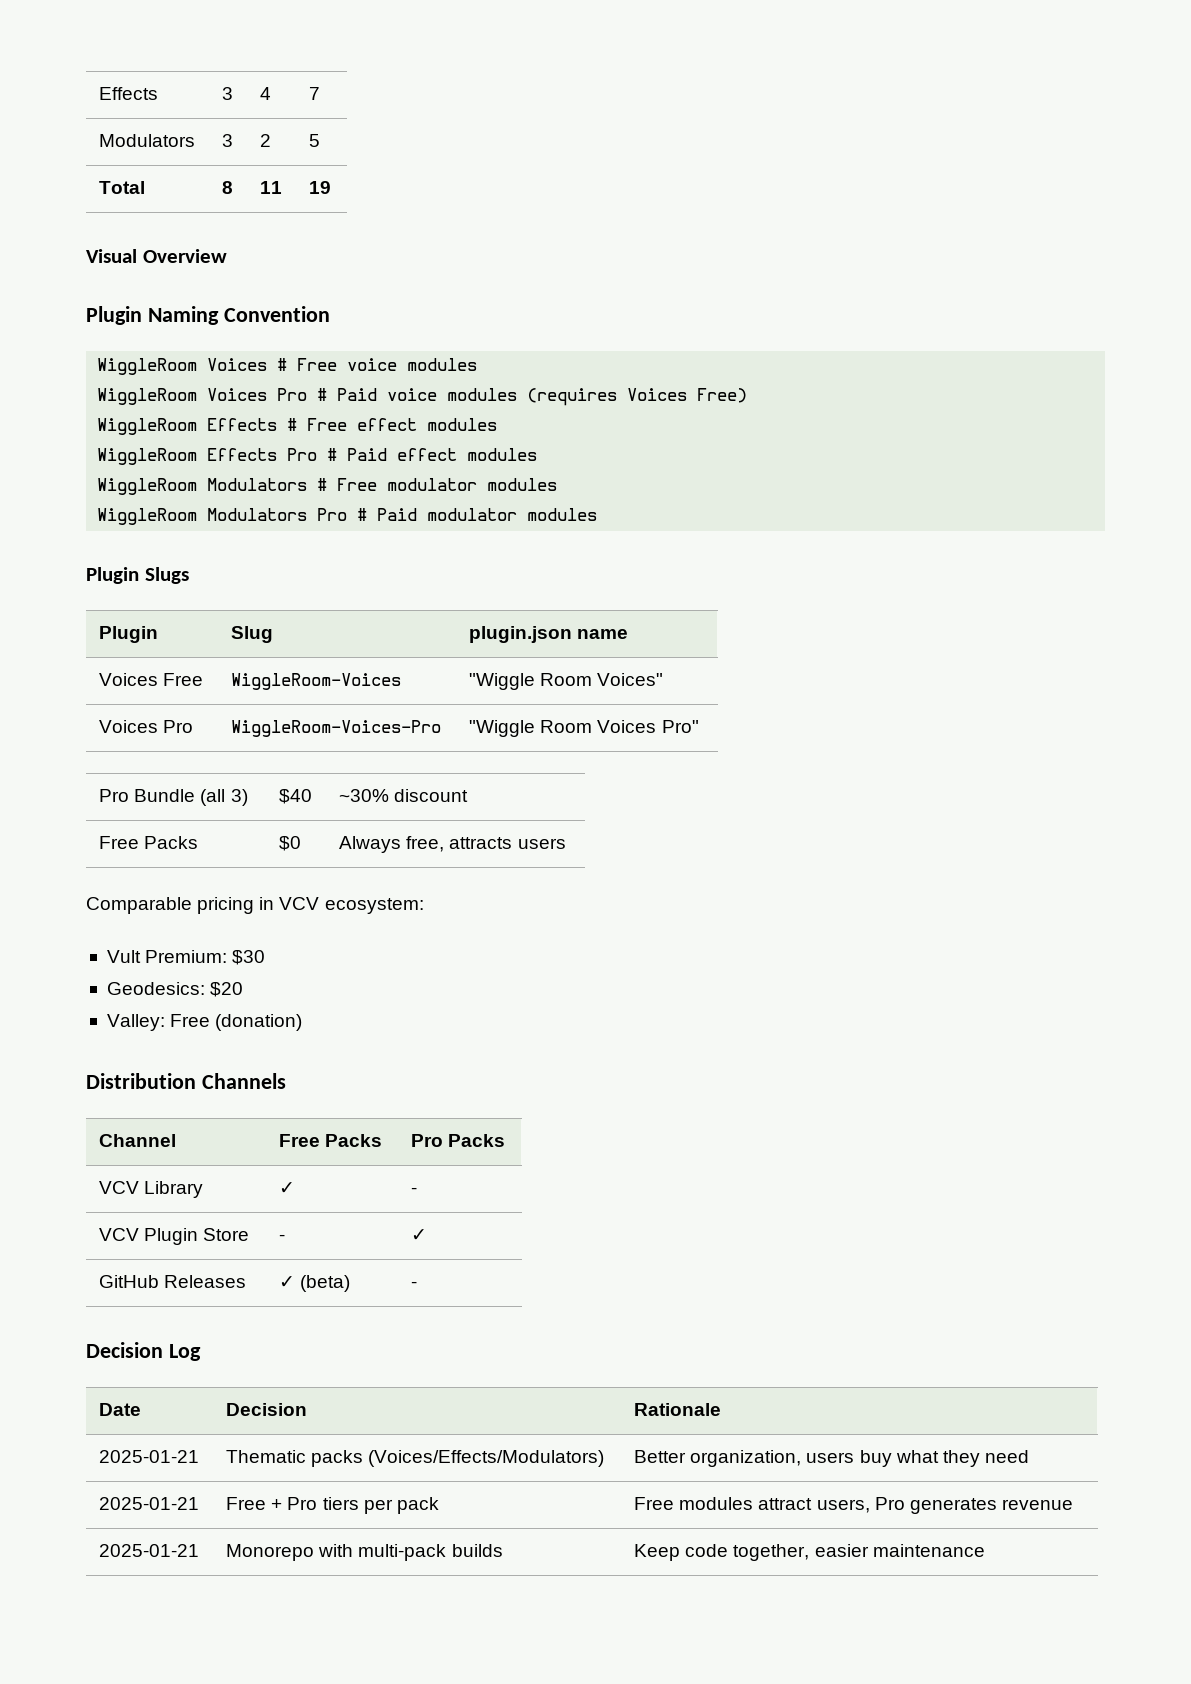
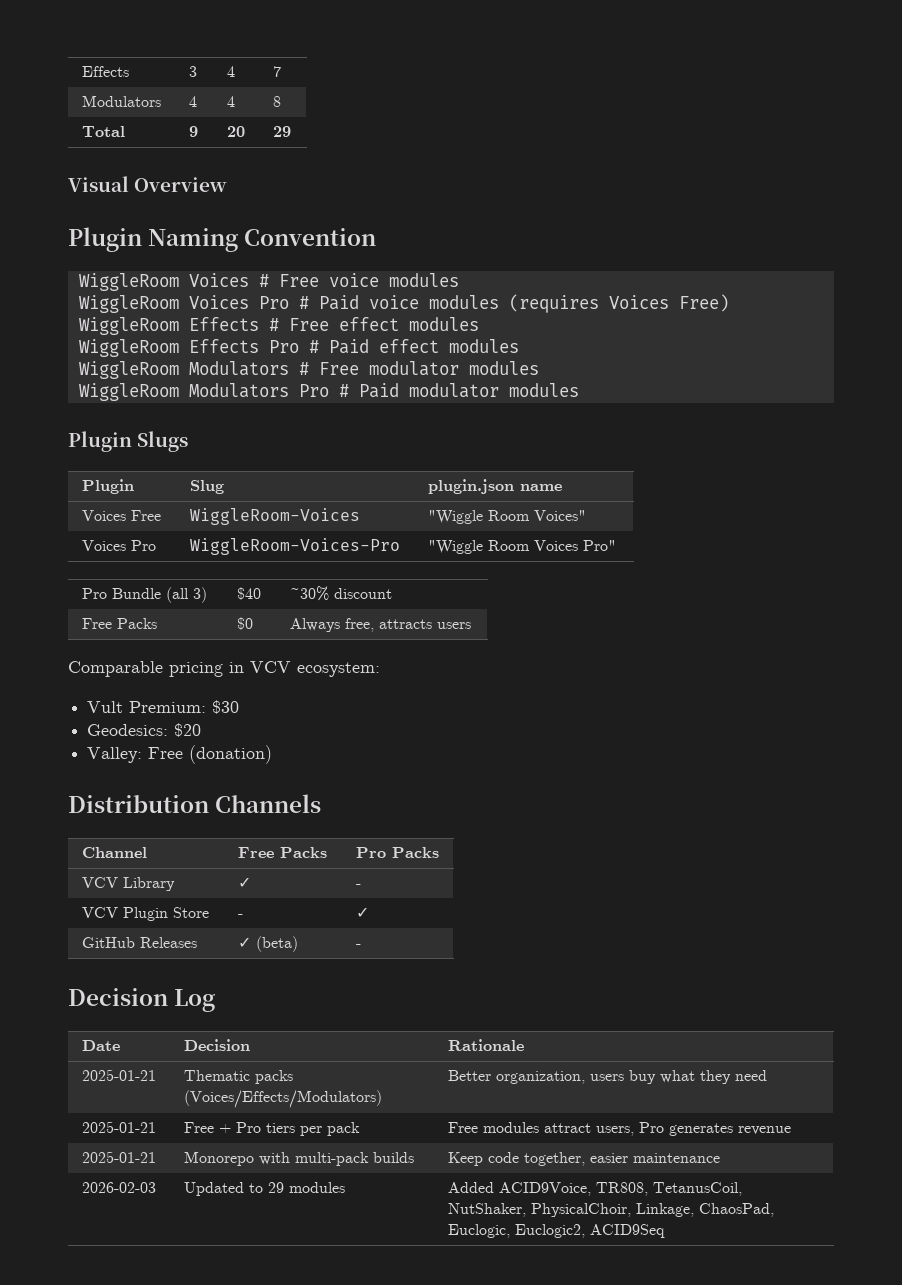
- Modulators | 3 | 2 | 5
- Total | 8 | 11 | 19
+ Modulators | 4 | 4 | 8
+ Total | 9 | 20 | 29
+ 2026-02-03 | Updated to 29 modules | Added ACID9Voice, TR808, TetanusCoil, NutShaker, PhysicalChoir, Linkage, ChaosPad, Euclogic, Euclogic2, ACID9Seq

